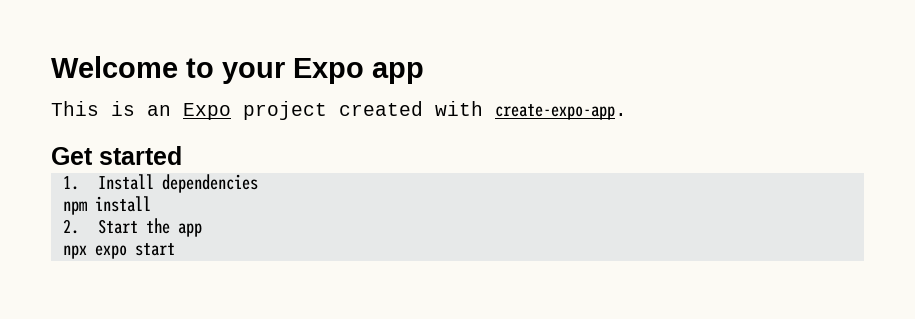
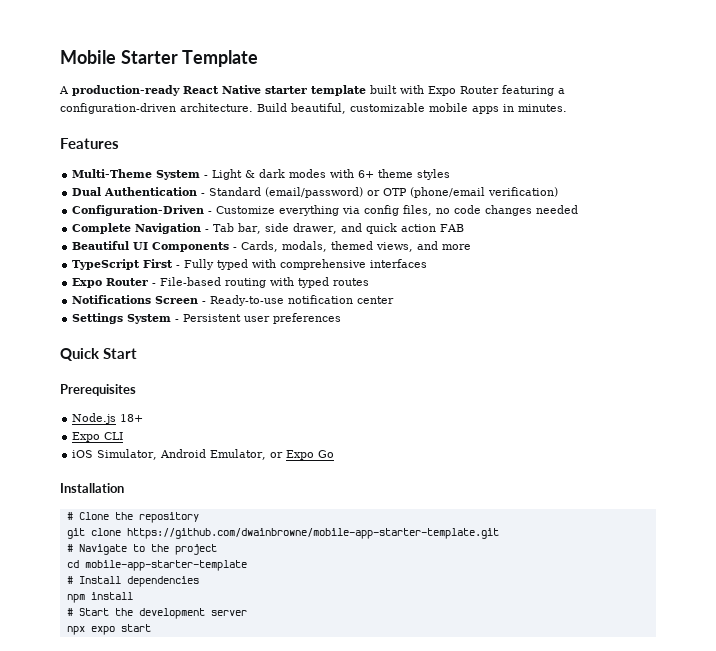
- Welcome to your Expo app
- This is an Expo project created with create-expo-app.
- Get started
- 1. Install dependencies
+ Mobile Starter Template
+ A production-ready React Native starter template built with Expo Router featuring a configuration-driven architecture. Build beautiful, customizable mobile apps in minutes.
+ Features
+ Multi-Theme System - Light & dark modes with 6+ theme styles
+ Dual Authentication - Standard (email/password) or OTP (phone/email verification)
+ Configuration-Driven - Customize everything via config files, no code changes needed
+ Complete Navigation - Tab bar, side drawer, and quick action FAB
+ Beautiful UI Components - Cards, modals, themed views, and more
+ TypeScript First - Fully typed with comprehensive interfaces
+ Expo Router - File-based routing with typed routes
+ Notifications Screen - Ready-to-use notification center
+ Settings System - Persistent user preferences
+ Quick Start
+ Prerequisites
+ Node.js 18+
+ Expo CLI
+ iOS Simulator, Android Emulator, or Expo Go
+ Installation
+ # Clone the repository
+ git clone https://github.com/dwainbrowne/mobile-app-starter-template.git
+ # Navigate to the project
+ cd mobile-app-starter-template
+ # Install dependencies
- 2. Start the app
+ # Start the development server

